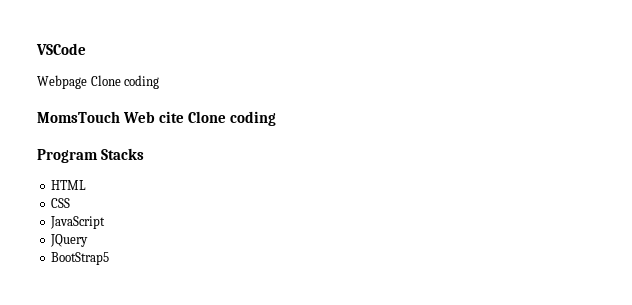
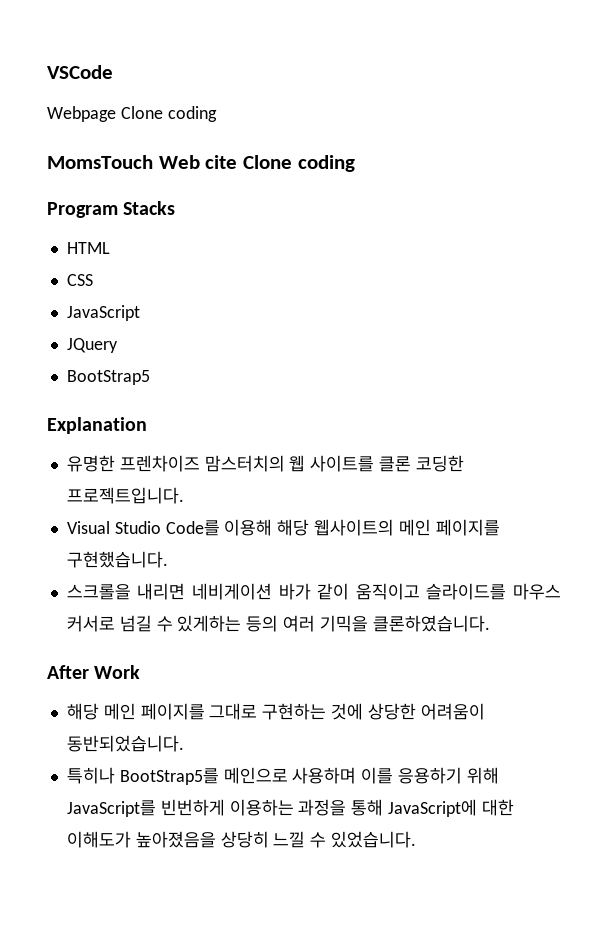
+ Explanation
+ 유명한 프렌차이즈 맘스터치의 웹 사이트를 클론 코딩한 프로젝트입니다.
+ Visual Studio Code를 이용해 해당 웹사이트의 메인 페이지를 구현했습니다.
+ 스크롤을 내리면 네비게이션 바가 같이 움직이고 슬라이드를 마우스 커서로 넘길 수 있게하는 등의 여러 기믹을 클론하였습니다.
+ After Work
+ 해당 메인 페이지를 그대로 구현하는 것에 상당한 어려움이 동반되었습니다.
+ 특히나 BootStrap5를 메인으로 사용하며 이를 응용하기 위해 JavaScript를 빈번하게 이용하는 과정을 통해 JavaScript에 대한 이해도가 높아졌음을 상당히 느낄 수 있었습니다.

